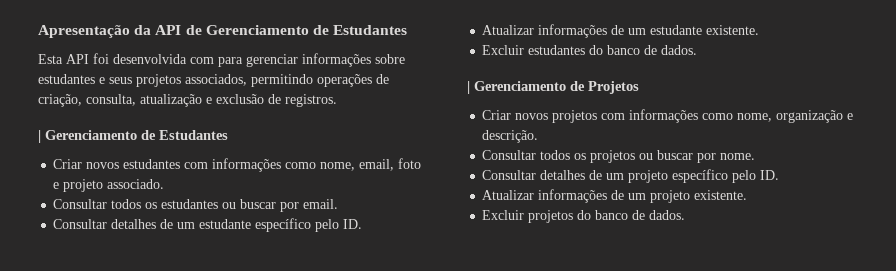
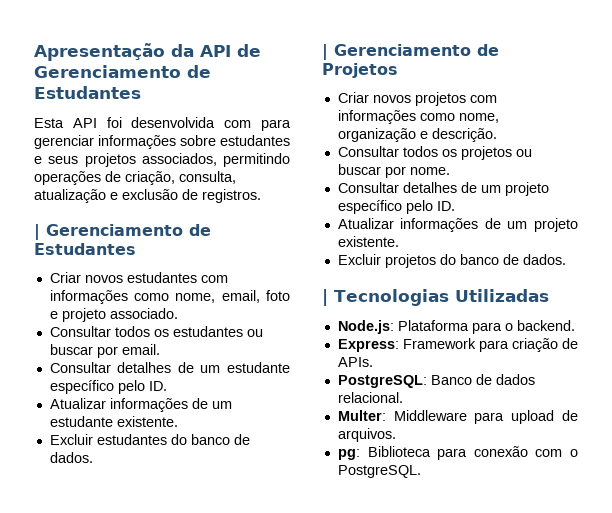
+ | Tecnologias Utilizadas
+ Node.js: Plataforma para o backend.
+ Express: Framework para criação de APIs.
+ PostgreSQL: Banco de dados relacional.
+ Multer: Middleware para upload de arquivos.
+ pg: Biblioteca para conexão com o PostgreSQL.

